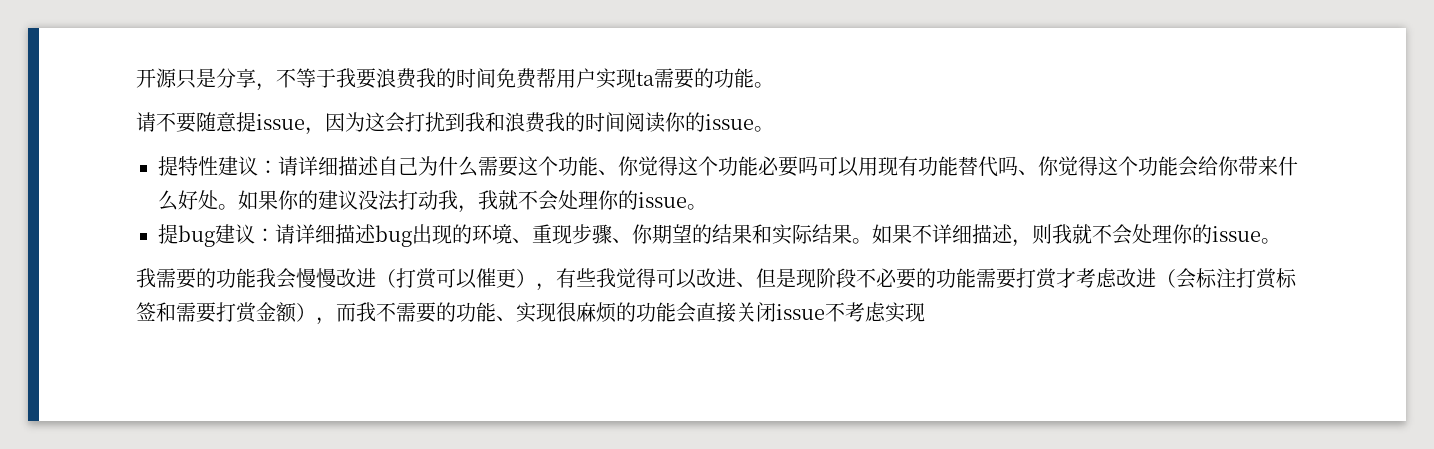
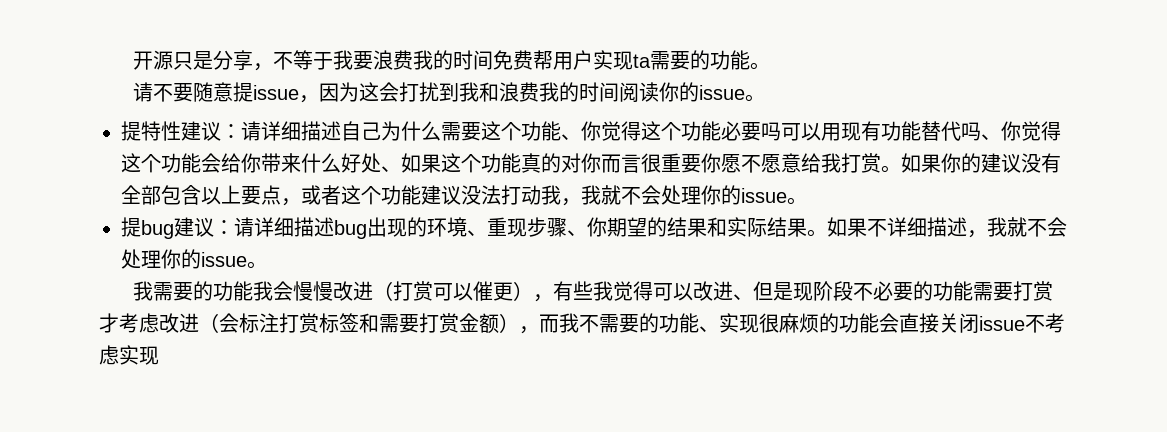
- 提特性建议：请详细描述自己为什么需要这个功能、你觉得这个功能必要吗可以用现有功能替代吗、你觉得这个功能会给你带来什么好处。如果你的建议没法打动我，我就不会处理你的issue。
+ 提特性建议：请详细描述自己为什么需要这个功能、你觉得这个功能必要吗可以用现有功能替代吗、你觉得这个功能会给你带来什么好处、如果这个功能真的对你而言很重要你愿不愿意给我打赏。如果你的建议没有全部包含以上要点，或者这个功能建议没法打动我，我就不会处理你的issue。
- 如果不详细描述，则我就不会处理你的issue。
+ 如果不详细描述，我就不会处理你的issue。

